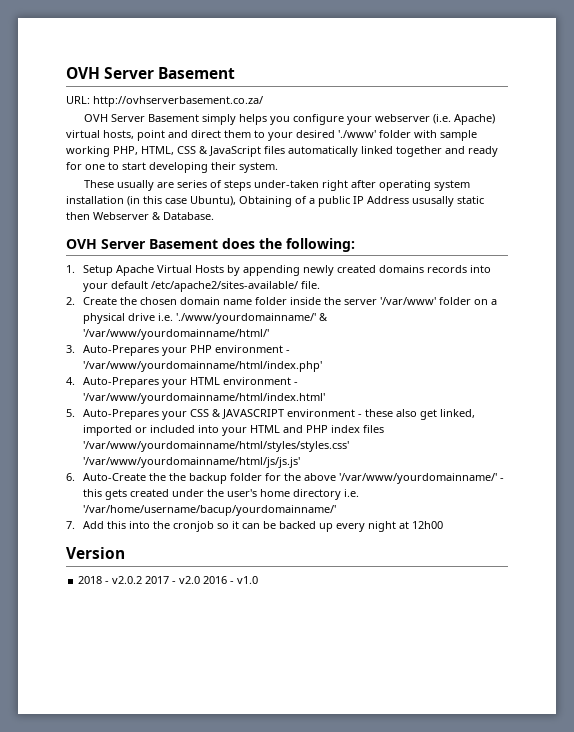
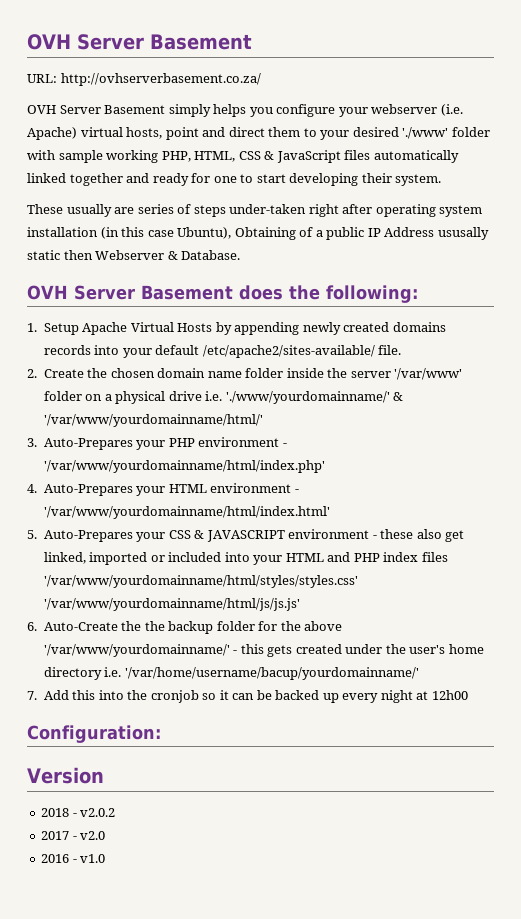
+ Configuration:
- 2018 - v2.0.2 2017 - v2.0 2016 - v1.0
+ 2018 - v2.0.2
+ 2017 - v2.0
+ 2016 - v1.0

